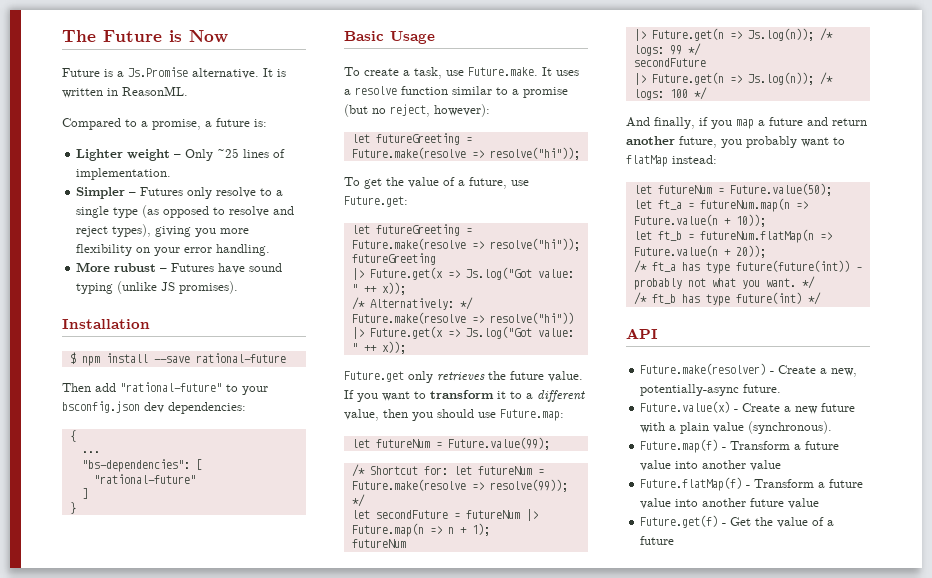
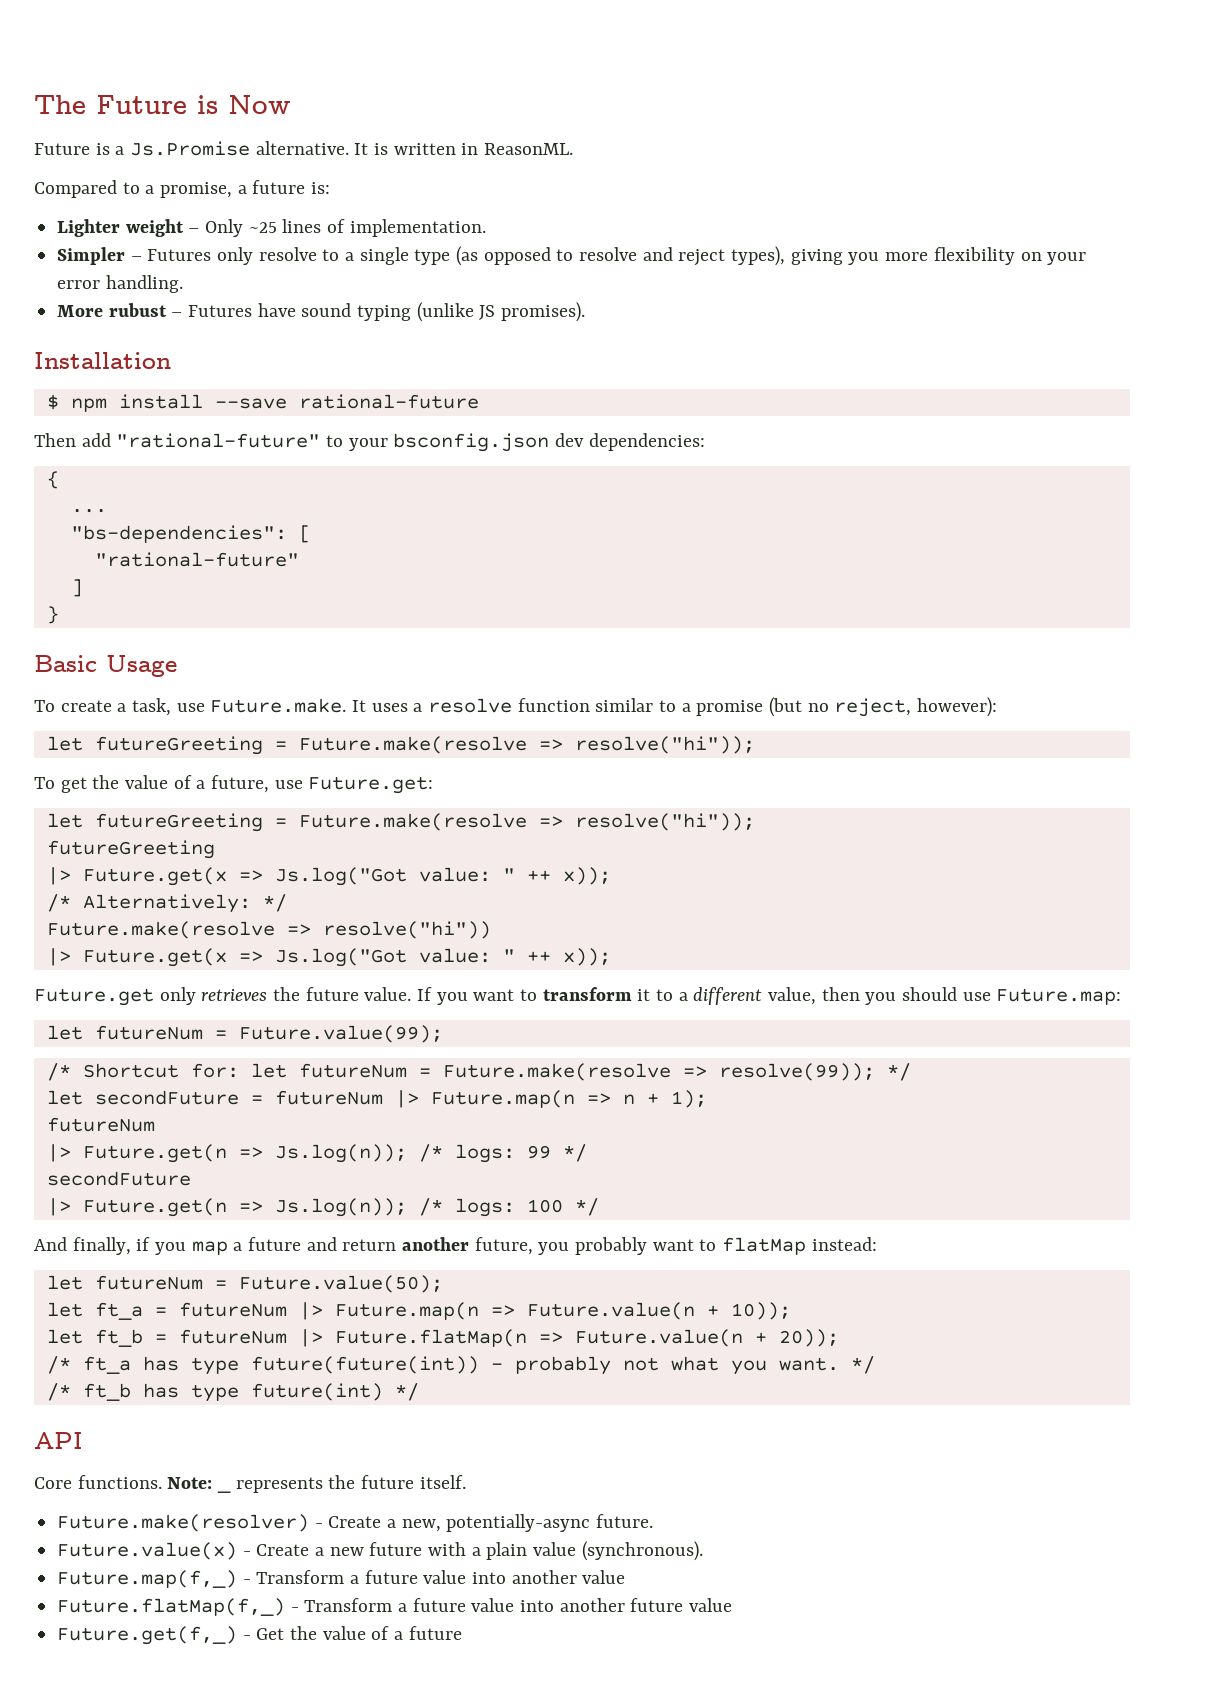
- let ft_a = futureNum.map(n => Future.value(n + 10));
+ let ft_a = futureNum |> Future.map(n => Future.value(n + 10));
- let ft_b = futureNum.flatMap(n => Future.value(n + 20));
+ let ft_b = futureNum |> Future.flatMap(n => Future.value(n + 20));
+ Core functions. Note: _ represents the future itself.
- Future.map(f) - Transform a future value into another value
+ Future.map(f,_) - Transform a future value into another value
- Future.flatMap(f) - Transform a future value into another future value
+ Future.flatMap(f,_) - Transform a future value into another future value
- Future.get(f) - Get the value of a future
+ Future.get(f,_) - Get the value of a future

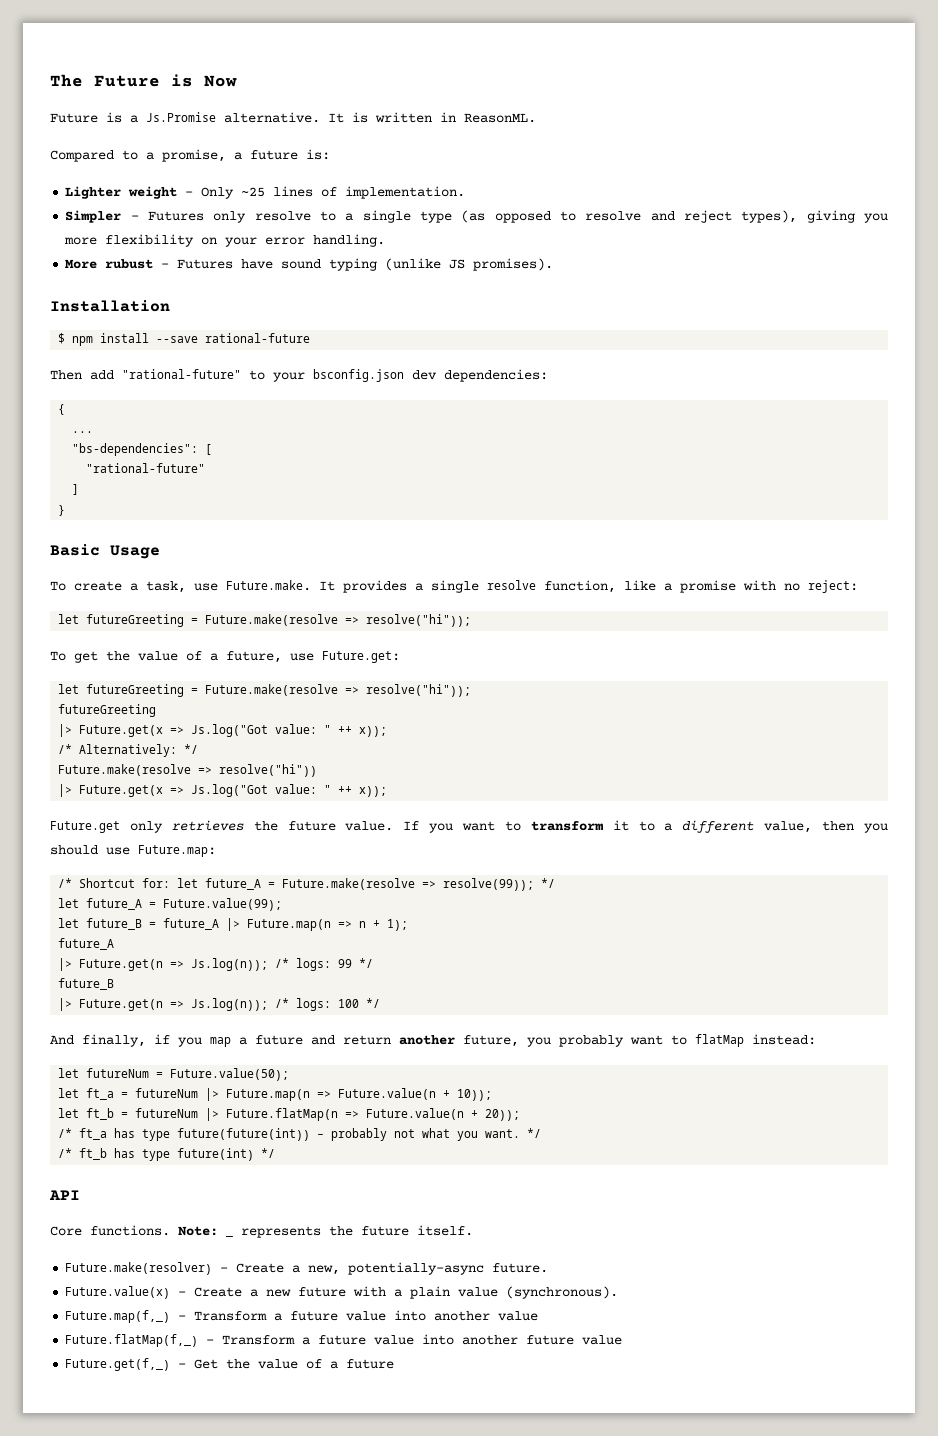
- To create a task, use Future.make. It uses a resolve function similar to a promise (but no reject, however):
+ To create a task, use Future.make. It provides a single resolve function, like a promise with no reject:
- let futureNum = Future.value(99);
- /* Shortcut for: let futureNum = Future.make(resolve => resolve(99)); */
+ /* Shortcut for: let future_A = Future.make(resolve => resolve(99)); */
- let secondFuture = futureNum |> Future.map(n => n + 1);
- futureNum
+ let future_A = Future.value(99);
+ let future_B = future_A |> Future.map(n => n + 1);
+ future_A
  |> Future.get(n => Js.log(n)); /* logs: 99 */
- secondFuture
+ future_B

